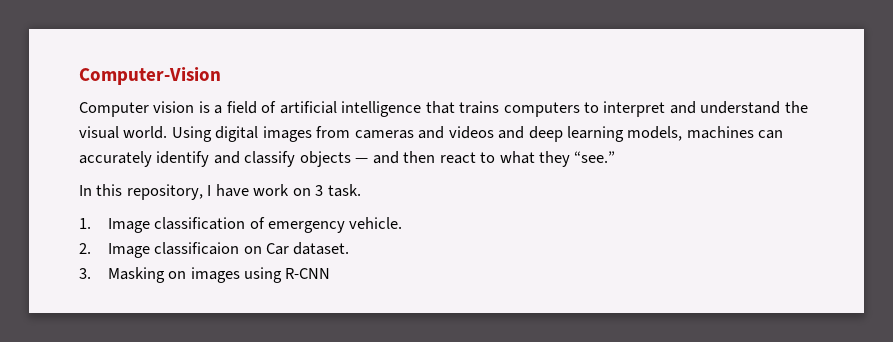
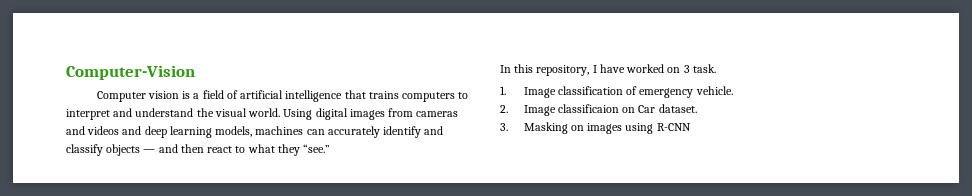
- In this repository, I have work on 3 task.
+ In this repository, I have worked on 3 task.

